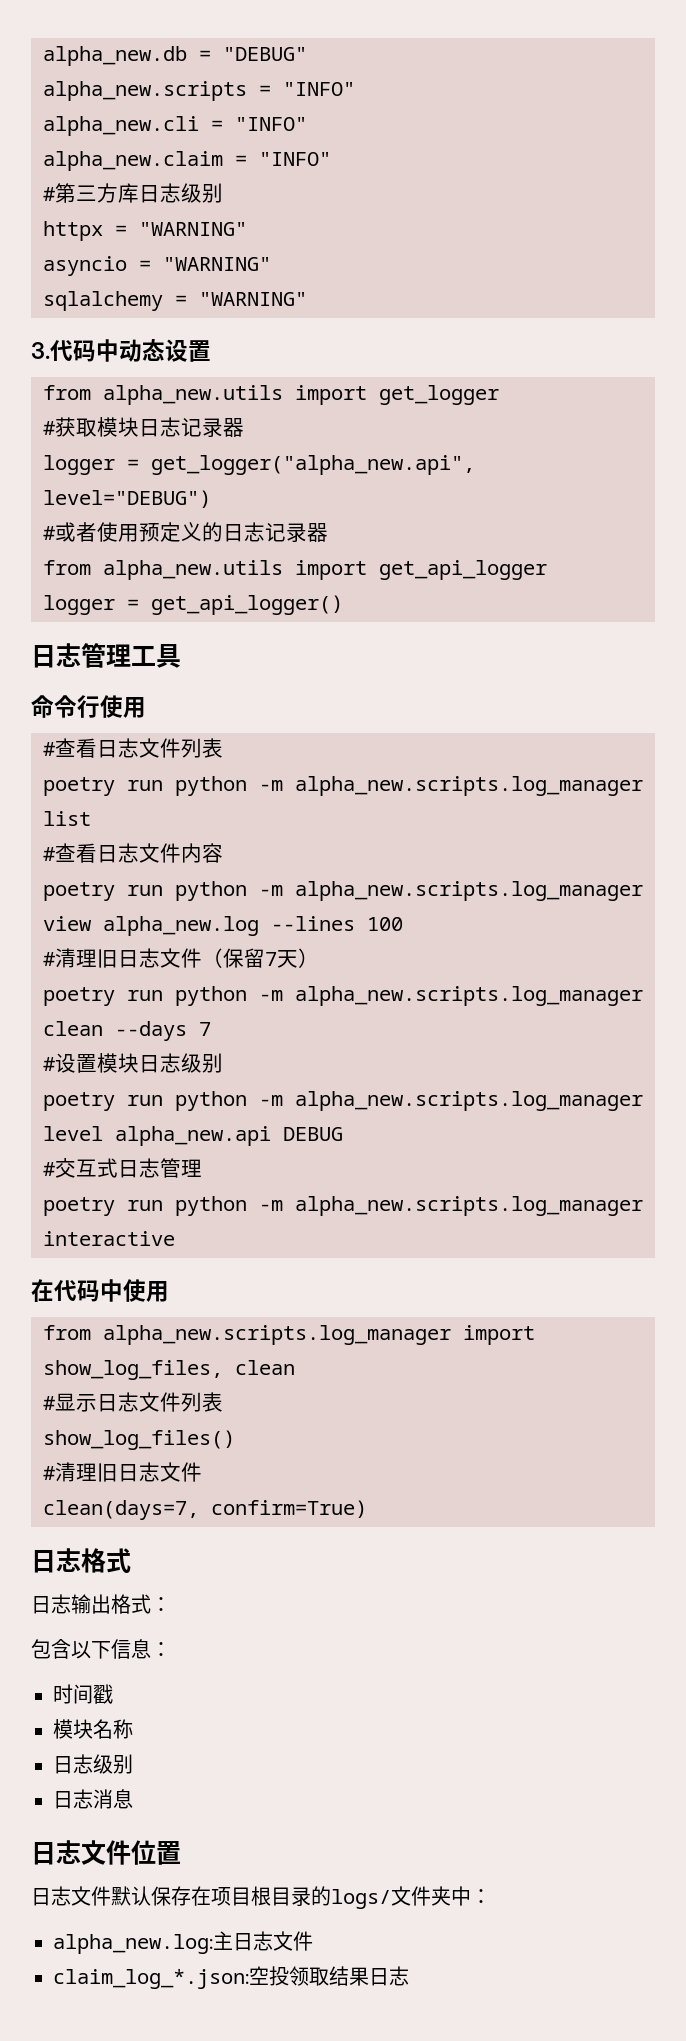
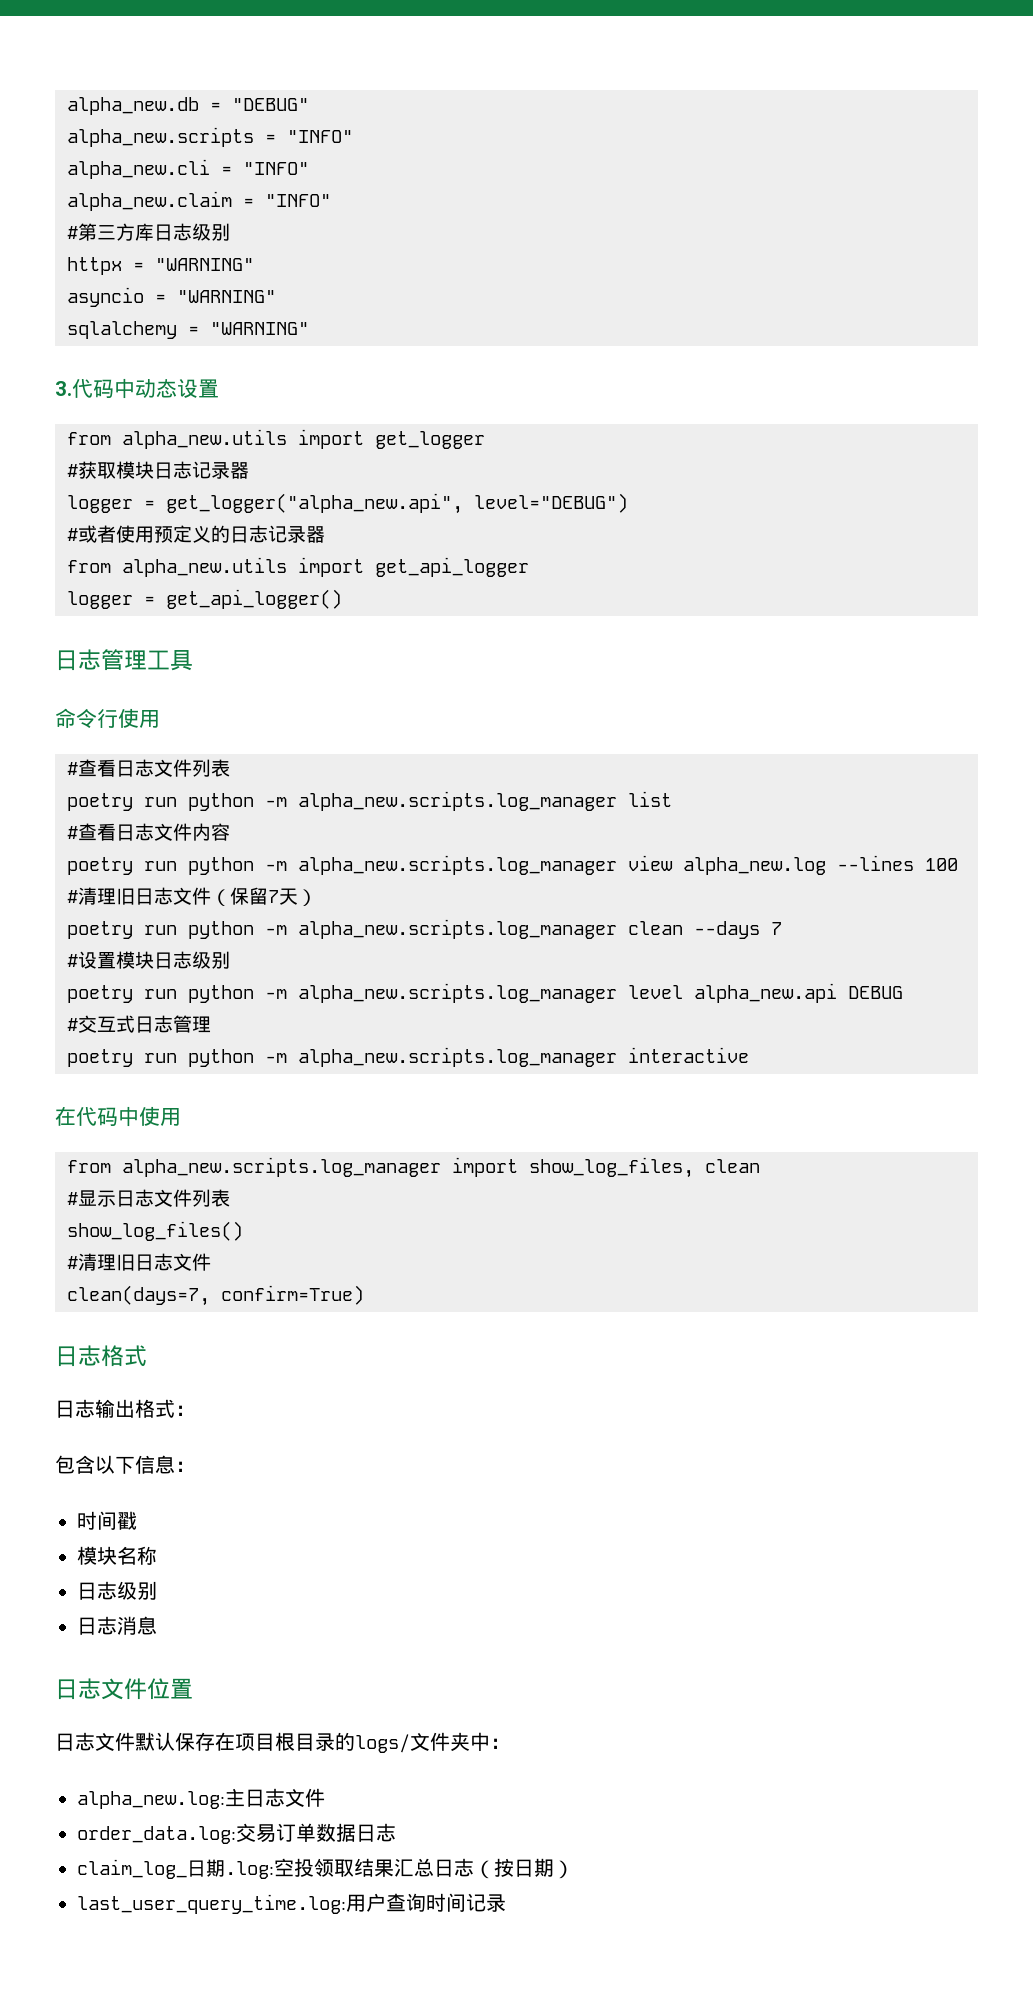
- claim_log_*.json:空投领取结果日志
+ order_data.log:交易订单数据日志
+ claim_log_日期.log:空投领取结果汇总日志（按日期）
+ last_user_query_time.log:用户查询时间记录

